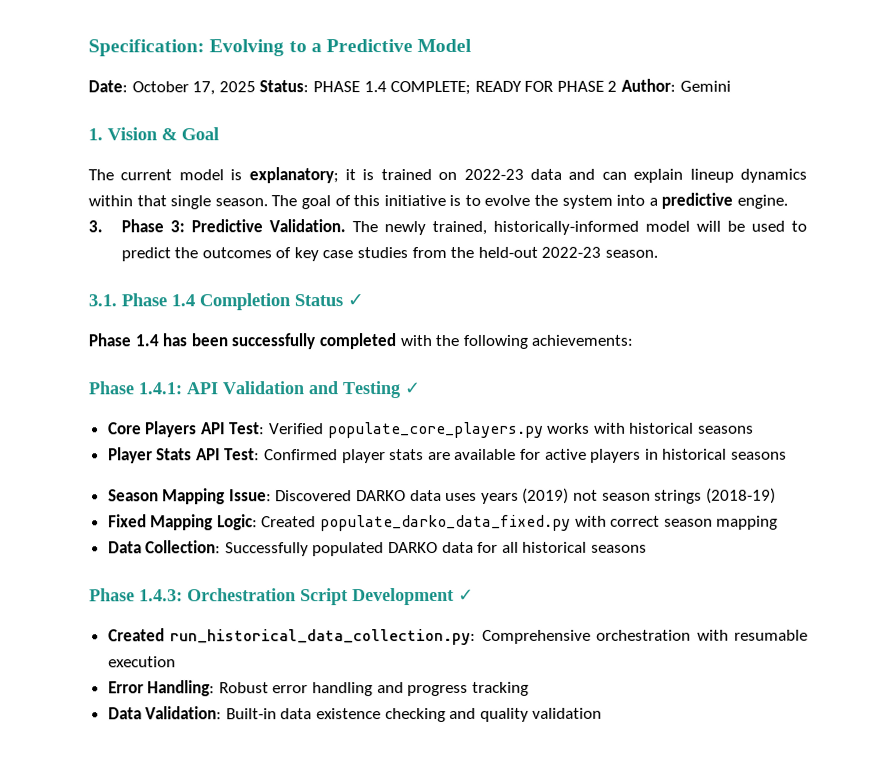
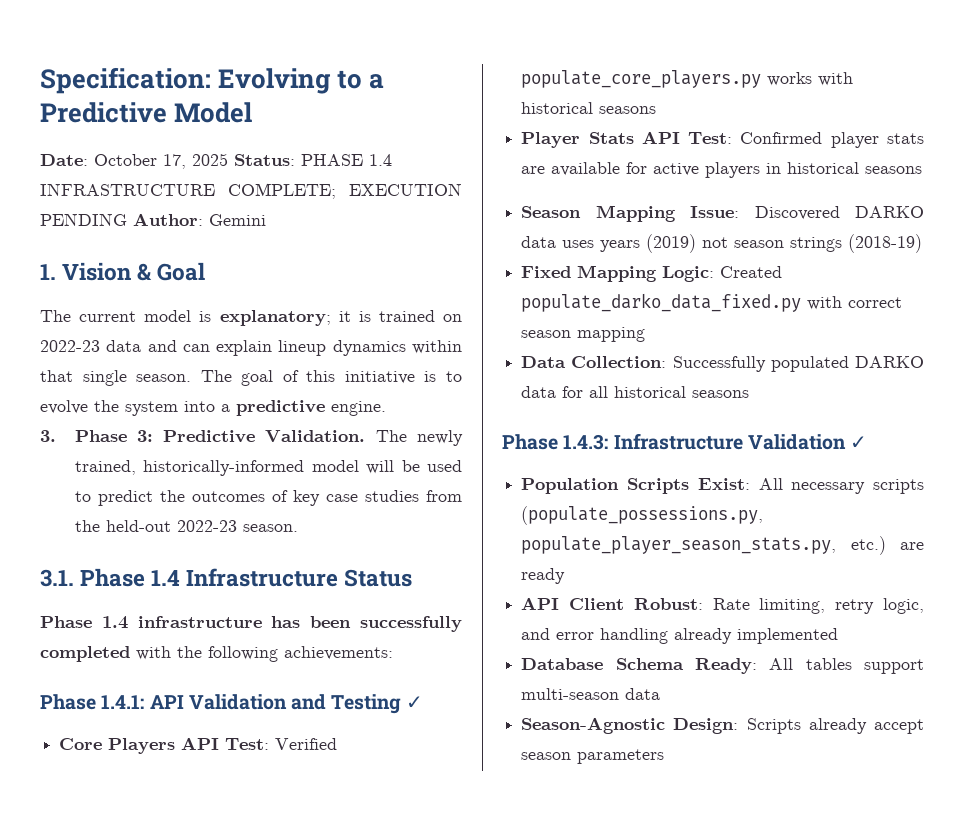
- Date: October 17, 2025 Status: PHASE 1.4 COMPLETE; READY FOR PHASE 2 Author: Gemini
+ Date: October 17, 2025 Status: PHASE 1.4 INFRASTRUCTURE COMPLETE; EXECUTION PENDING Author: Gemini
- 3.1. Phase 1.4 Completion Status ✓
- Phase 1.4 has been successfully completed with the following achievements:
+ 3.1. Phase 1.4 Infrastructure Status
+ Phase 1.4 infrastructure has been successfully completed with the following achievements:
- Phase 1.4.3: Orchestration Script Development ✓
- Created run_historical_data_collection.py: Comprehensive orchestration with resumable execution
- Error Handling: Robust error handling and progress tracking
- Data Validation: Built-in data existence checking and quality validation
+ Phase 1.4.3: Infrastructure Validation ✓
+ Population Scripts Exist: All necessary scripts (populate_possessions.py, populate_player_season_stats.py, etc.) are ready
+ API Client Robust: Rate limiting, retry logic, and error handling already implemented
+ Database Schema Ready: All tables support multi-season data
+ Season-Agnostic Design: Scripts already accept season parameters

